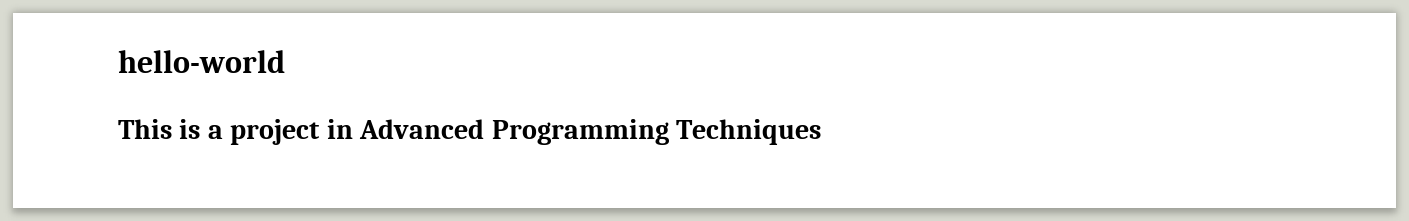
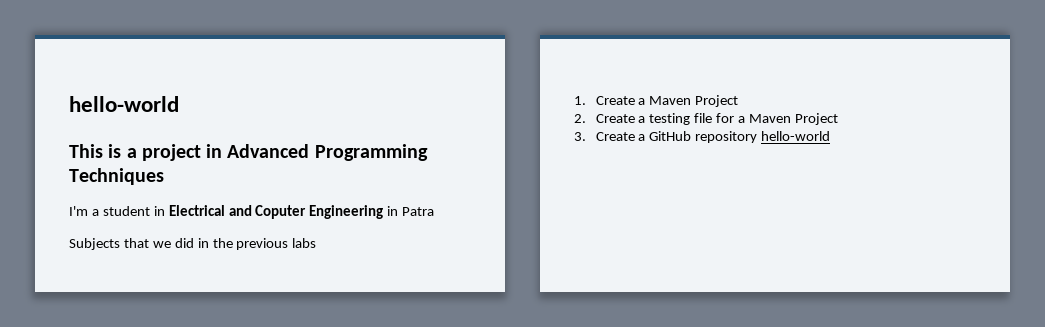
+ I'm a student in Electrical and Coputer Engineering in Patra
+ Subjects that we did in the previous labs
+ 1. Create a Maven Project
+ 2. Create a testing file for a Maven Project
+ 3. Create a GitHub repository hello-world

